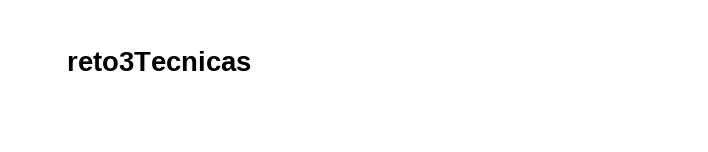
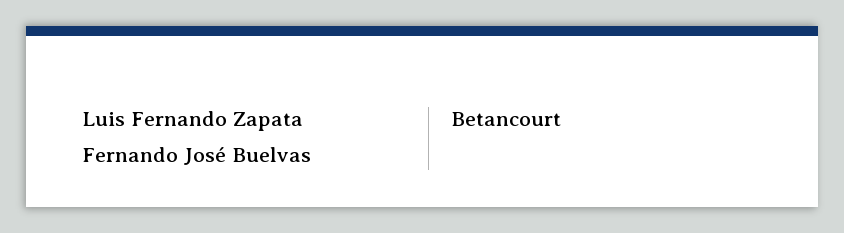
- reto3Tecnicas
+ Luis Fernando Zapata
+ Fernando José Buelvas Betancourt

